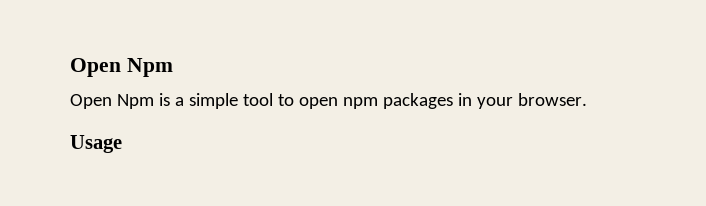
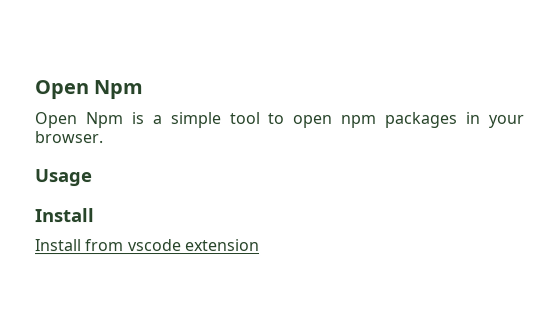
  Usage
+ Install
+ Install from vscode extension

